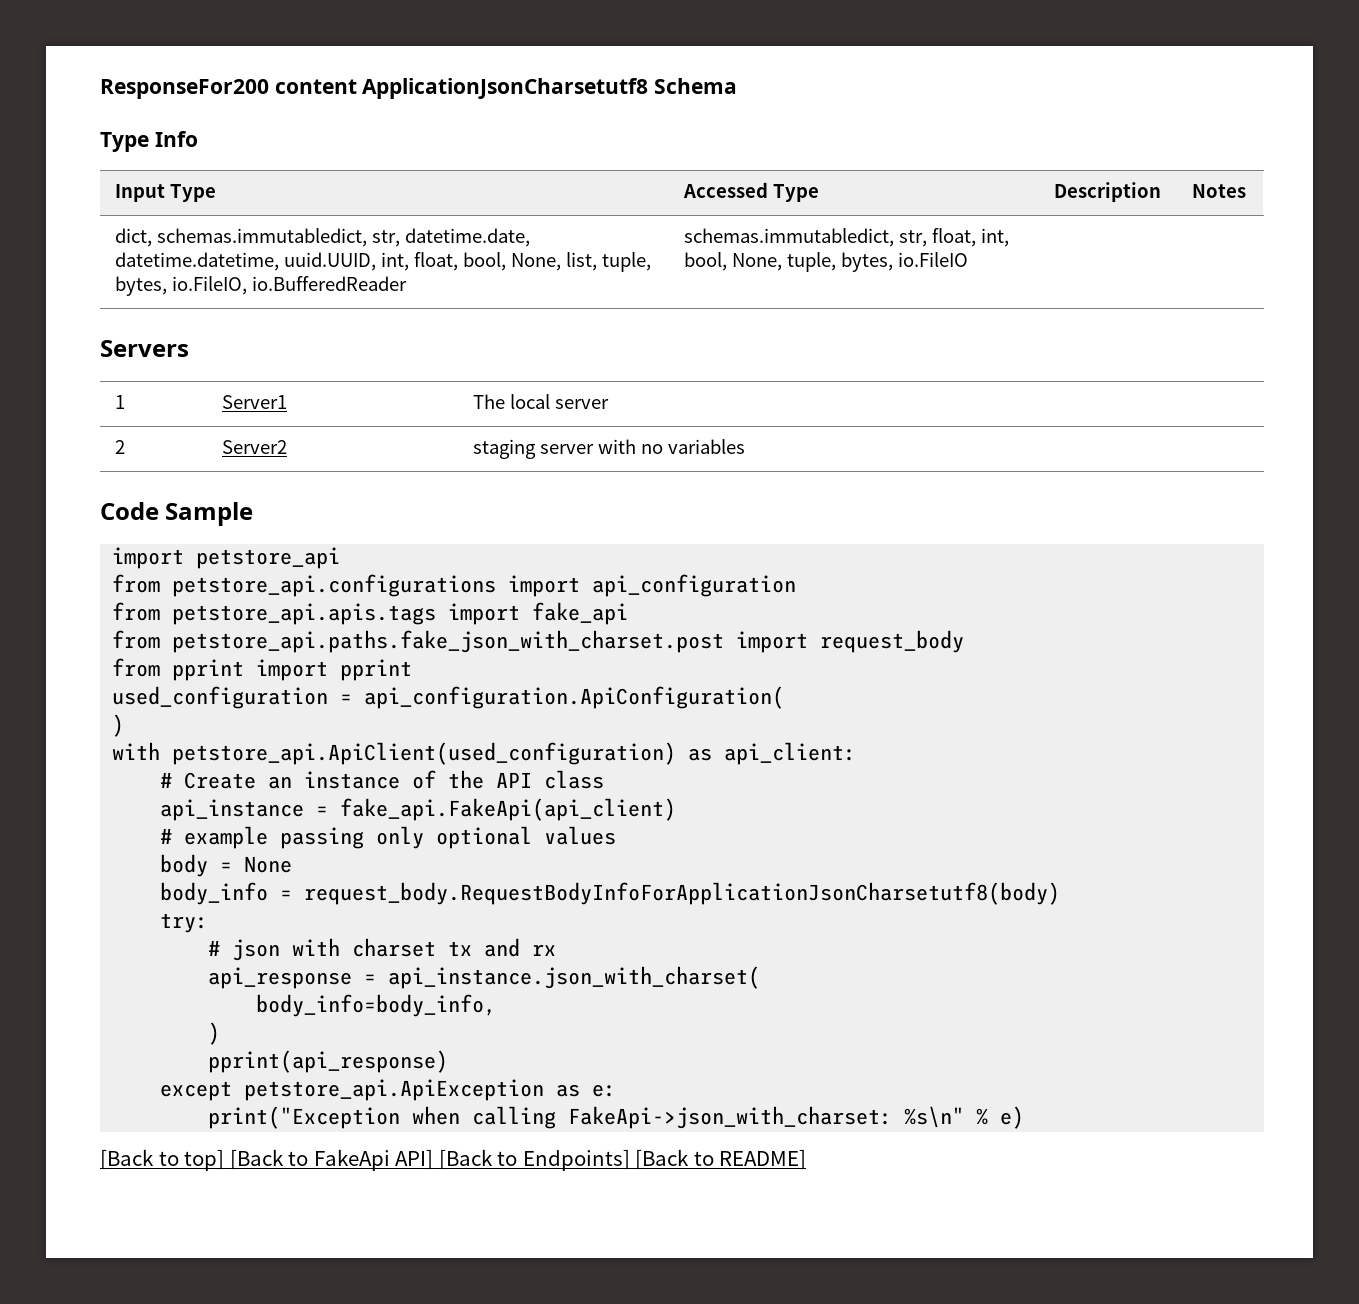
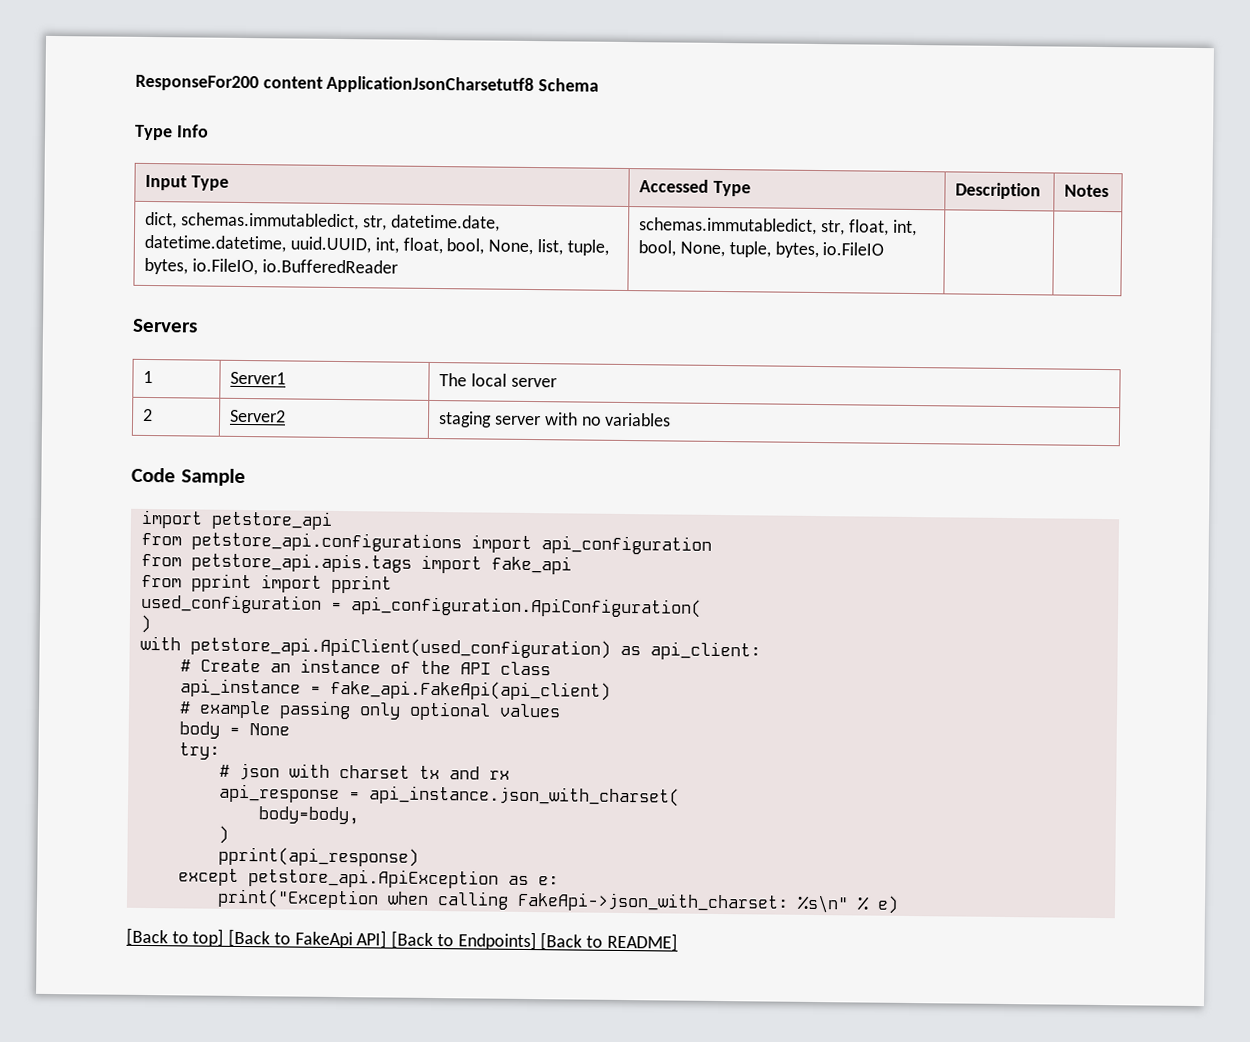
- from petstore_api.paths.fake_json_with_charset.post import request_body
- body_info = request_body.RequestBodyInfoForApplicationJsonCharsetutf8(body)
- body_info=body_info,
+ body=body,

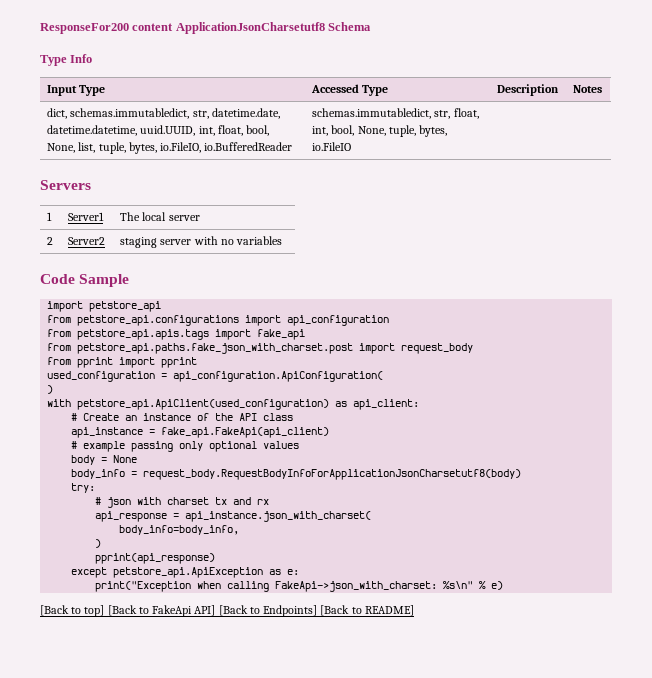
+ from petstore_api.paths.fake_json_with_charset.post import request_body
+ body_info = request_body.RequestBodyInfoForApplicationJsonCharsetutf8(body)
- body=body,
+ body_info=body_info,

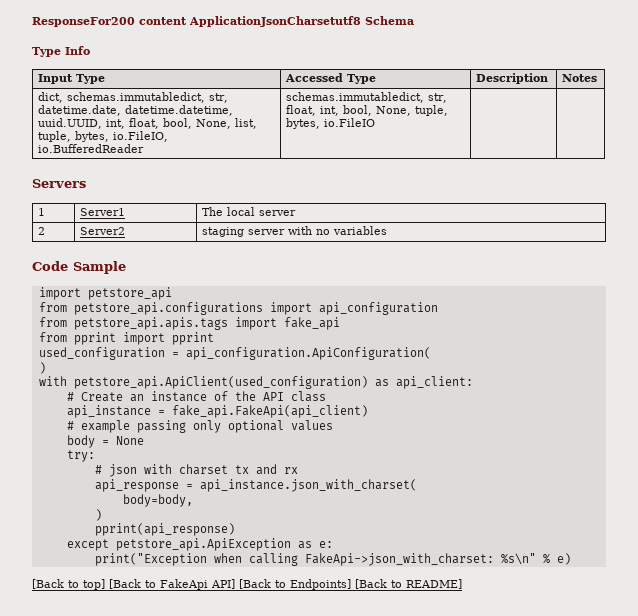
- from petstore_api.paths.fake_json_with_charset.post import request_body
- body_info = request_body.RequestBodyInfoForApplicationJsonCharsetutf8(body)
- body_info=body_info,
+ body=body,

